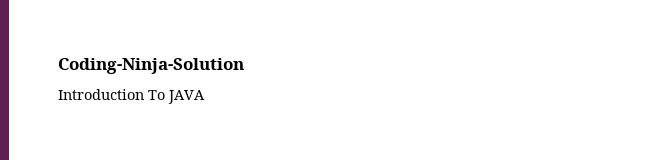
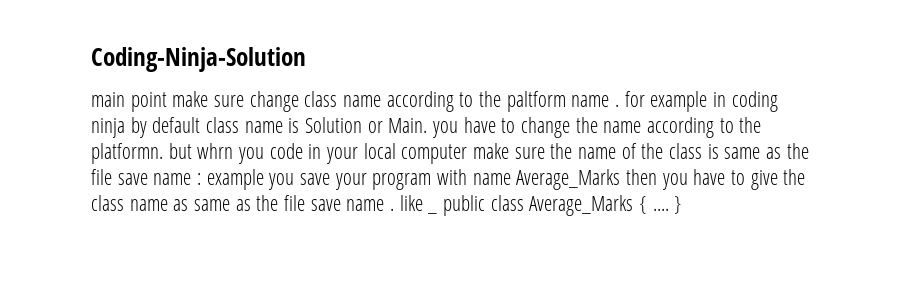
- Introduction To JAVA
+ main point make sure change class name according to the paltform name . for example in coding ninja by default class name is Solution or Main. you have to change the name according to the platformn. but whrn you code in your local computer make sure the name of the class is same as the file save name : example you save your program with name Average_Marks then you have to give the class name as same as the file save name . like _ public class Average_Marks { .... }

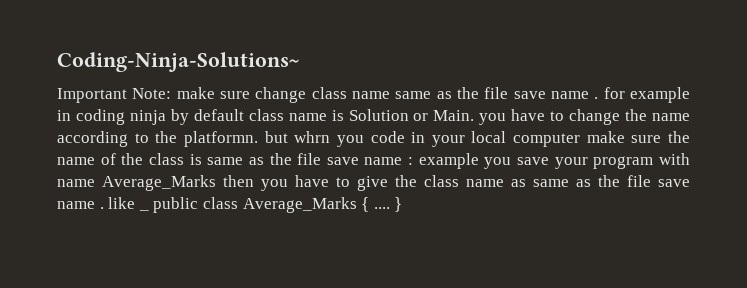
- Coding-Ninja-Solution
- main point make sure change class name according to the paltform name . for example in coding ninja by default class name is Solution or Main. you have to change the name according to the platformn. but whrn you code in your local computer make sure the name of the class is same as the file save name :
+ Coding-Ninja-Solutions~
+ Important Note: make sure change class name same as the file save name . for example in coding ninja by default class name is Solution or Main. you have to change the name according to the platformn. but whrn you code in your local computer make sure the name of the class is same as the file save name :

